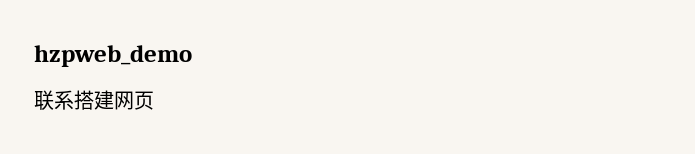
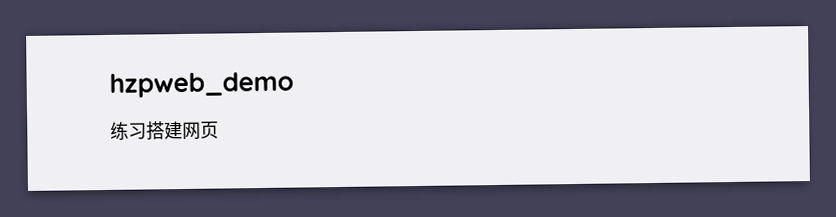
- 联系搭建网页
+ 练习搭建网页

